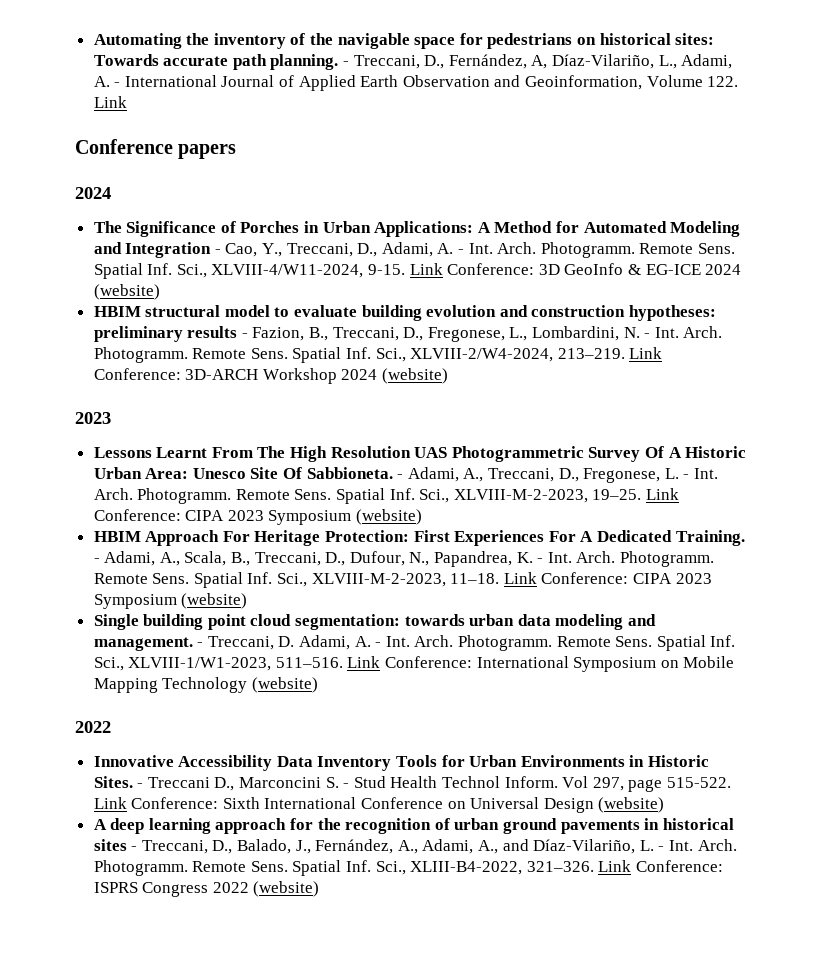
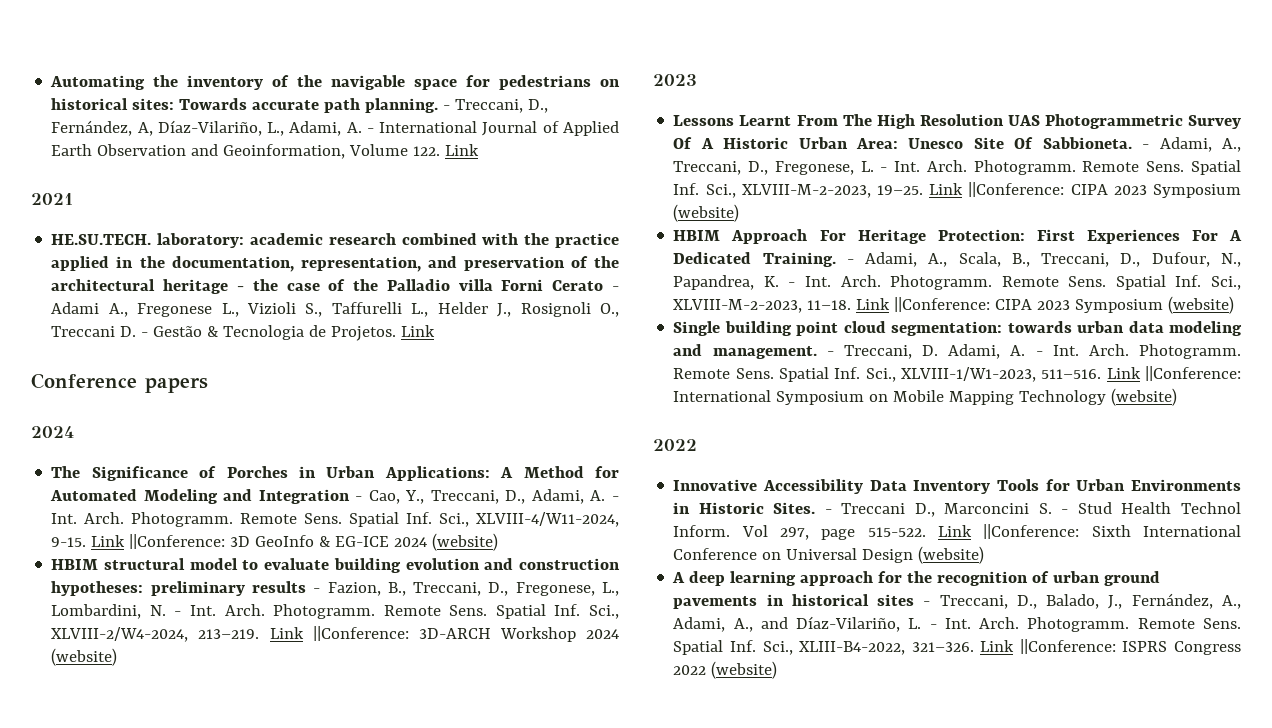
+ 2021
+ HE.SU.TECH. laboratory: academic research combined with the practice applied in the documentation, representation, and preservation of the architectural heritage - the case of the Palladio villa Forni Cerato - Adami A., Fregonese L., Vizioli S., Taffurelli L., Helder J., Rosignoli O., Treccani D. - Gestão & Tecnologia de Projetos. Link
- Link Conference: 3D GeoInfo & EG-ICE 2024 (website)
+ Link ||Conference: 3D GeoInfo & EG-ICE 2024 (website)
- Link Conference: 3D-ARCH Workshop 2024 (website)
+ Link ||Conference: 3D-ARCH Workshop 2024 (website)
- Spatial Inf. Sci., XLVIII-M-2-2023, 19–25. Link Conference: CIPA 2023 Symposium (website)
+ Spatial Inf. Sci., XLVIII-M-2-2023, 19–25. Link ||Conference: CIPA 2023 Symposium (website)
- Spatial Inf. Sci., XLVIII-M-2-2023, 11–18. Link Conference: CIPA 2023 Symposium (website)
+ Spatial Inf. Sci., XLVIII-M-2-2023, 11–18. Link ||Conference: CIPA 2023 Symposium (website)
- Link Conference: International Symposium on Mobile Mapping Technology (website)
+ Link ||Conference: International Symposium on Mobile Mapping Technology (website)
- Link Conference: Sixth International Conference on Universal Design (website)
+ Link ||Conference: Sixth International Conference on Universal Design (website)
- Link Conference: ISPRS Congress 2022 (website)
+ Link ||Conference: ISPRS Congress 2022 (website)

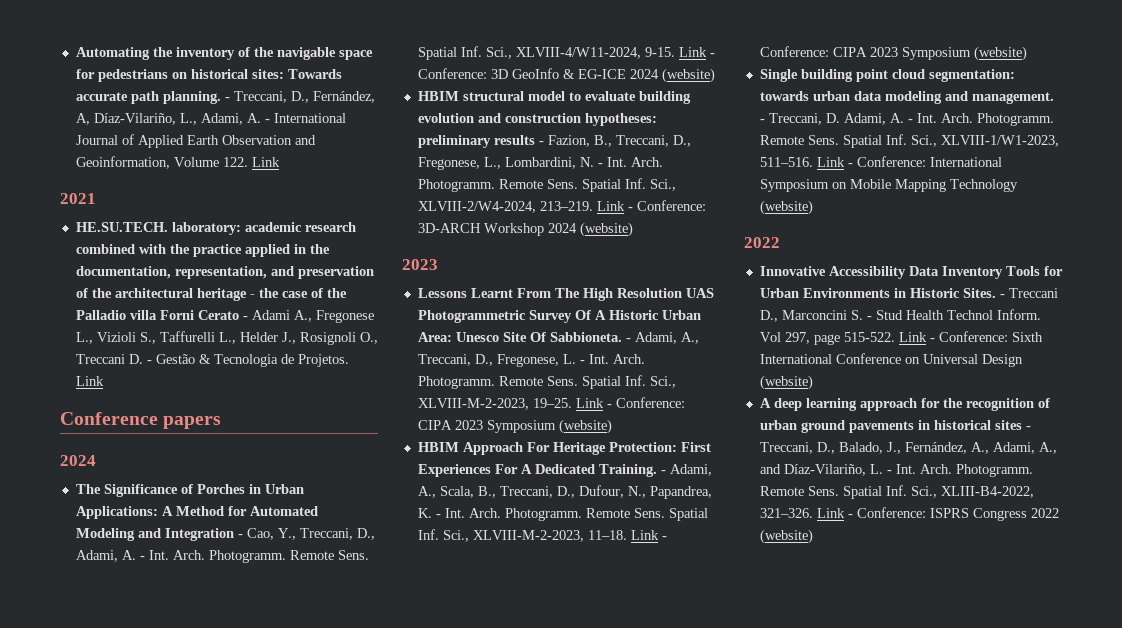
- Link ||Conference: 3D GeoInfo & EG-ICE 2024 (website)
+ Link - Conference: 3D GeoInfo & EG-ICE 2024 (website)
- Link ||Conference: 3D-ARCH Workshop 2024 (website)
+ Link - Conference: 3D-ARCH Workshop 2024 (website)
- Spatial Inf. Sci., XLVIII-M-2-2023, 19–25. Link ||Conference: CIPA 2023 Symposium (website)
+ Spatial Inf. Sci., XLVIII-M-2-2023, 19–25. Link - Conference: CIPA 2023 Symposium (website)
- Spatial Inf. Sci., XLVIII-M-2-2023, 11–18. Link ||Conference: CIPA 2023 Symposium (website)
+ Spatial Inf. Sci., XLVIII-M-2-2023, 11–18. Link - Conference: CIPA 2023 Symposium (website)
- Link ||Conference: International Symposium on Mobile Mapping Technology (website)
+ Link - Conference: International Symposium on Mobile Mapping Technology (website)
- Link ||Conference: Sixth International Conference on Universal Design (website)
+ Link - Conference: Sixth International Conference on Universal Design (website)
- Link ||Conference: ISPRS Congress 2022 (website)
+ Link - Conference: ISPRS Congress 2022 (website)

